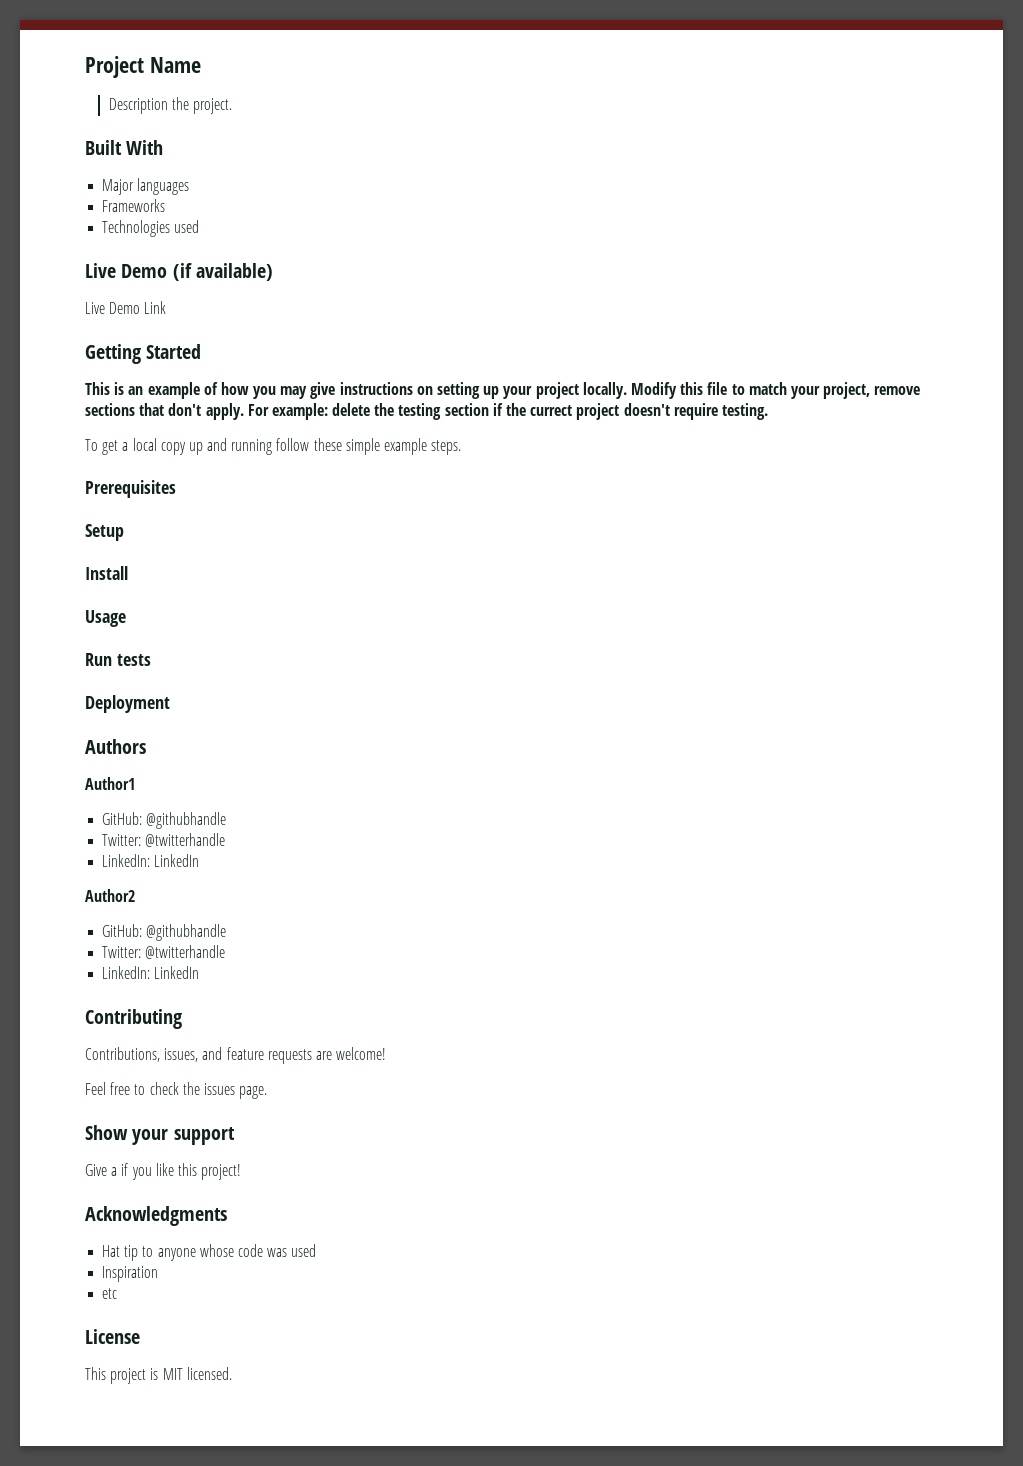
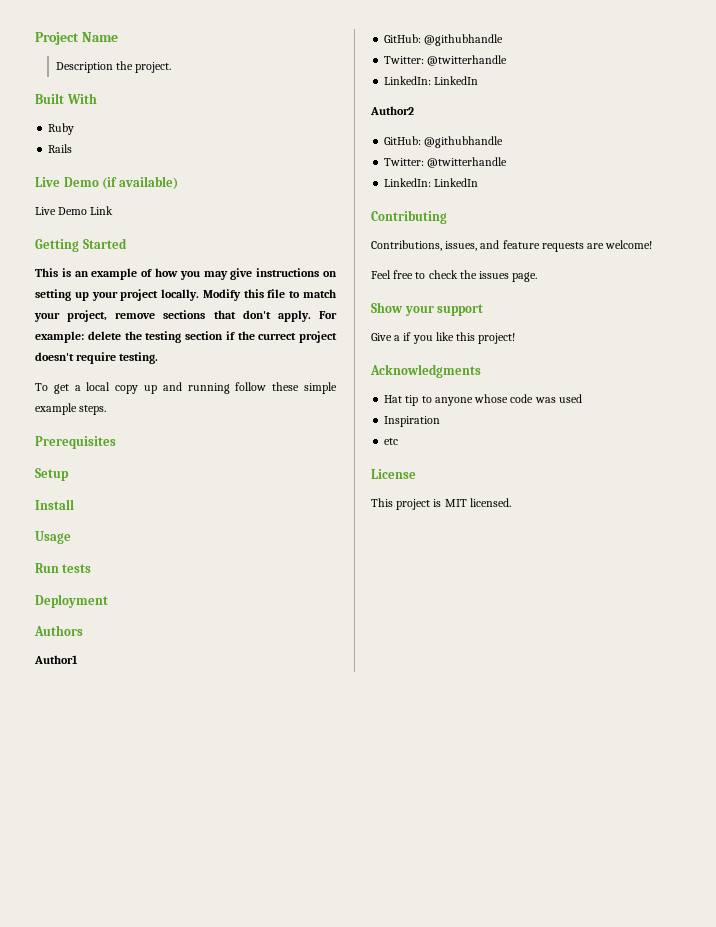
- Major languages
- Frameworks
- Technologies used
+ Ruby
+ Rails

